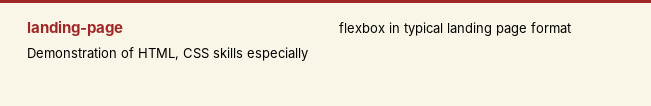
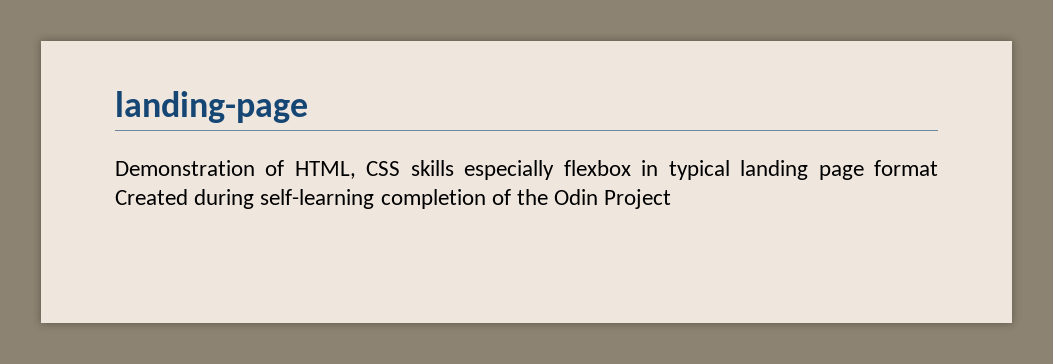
- Demonstration of HTML, CSS skills especially flexbox in typical landing page format
+ Demonstration of HTML, CSS skills especially flexbox in typical landing page format Created during self-learning completion of the Odin Project

